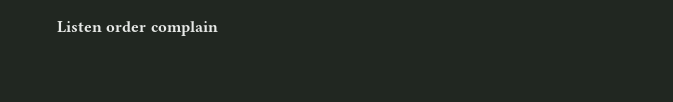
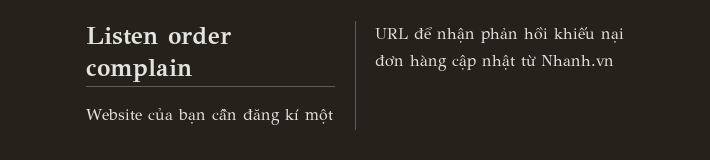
+ Website của bạn cần đăng kí một URL để nhận phản hồi khiếu nại đơn hàng cập nhật từ Nhanh.vn

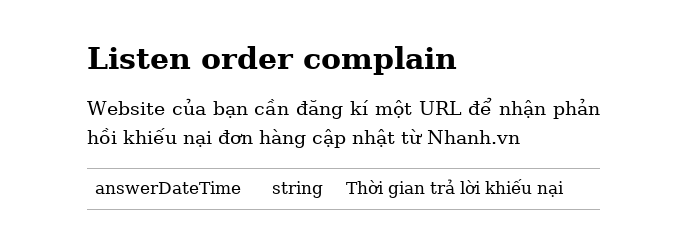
+ answerDateTime | string | Thời gian trả lời khiếu nại

